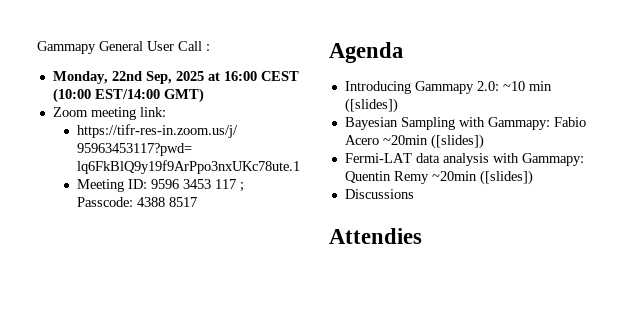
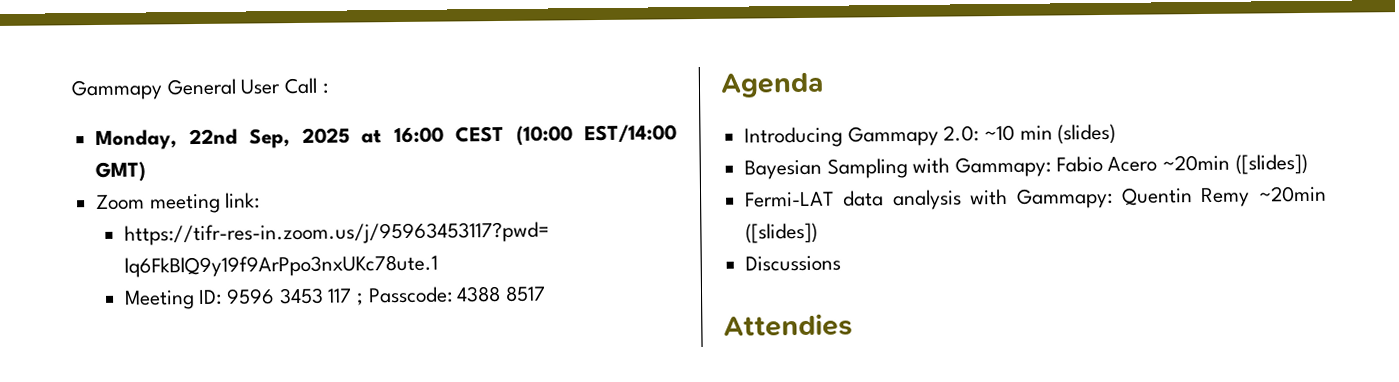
- Introducing Gammapy 2.0: ~10 min ([slides])
+ Introducing Gammapy 2.0: ~10 min (slides)

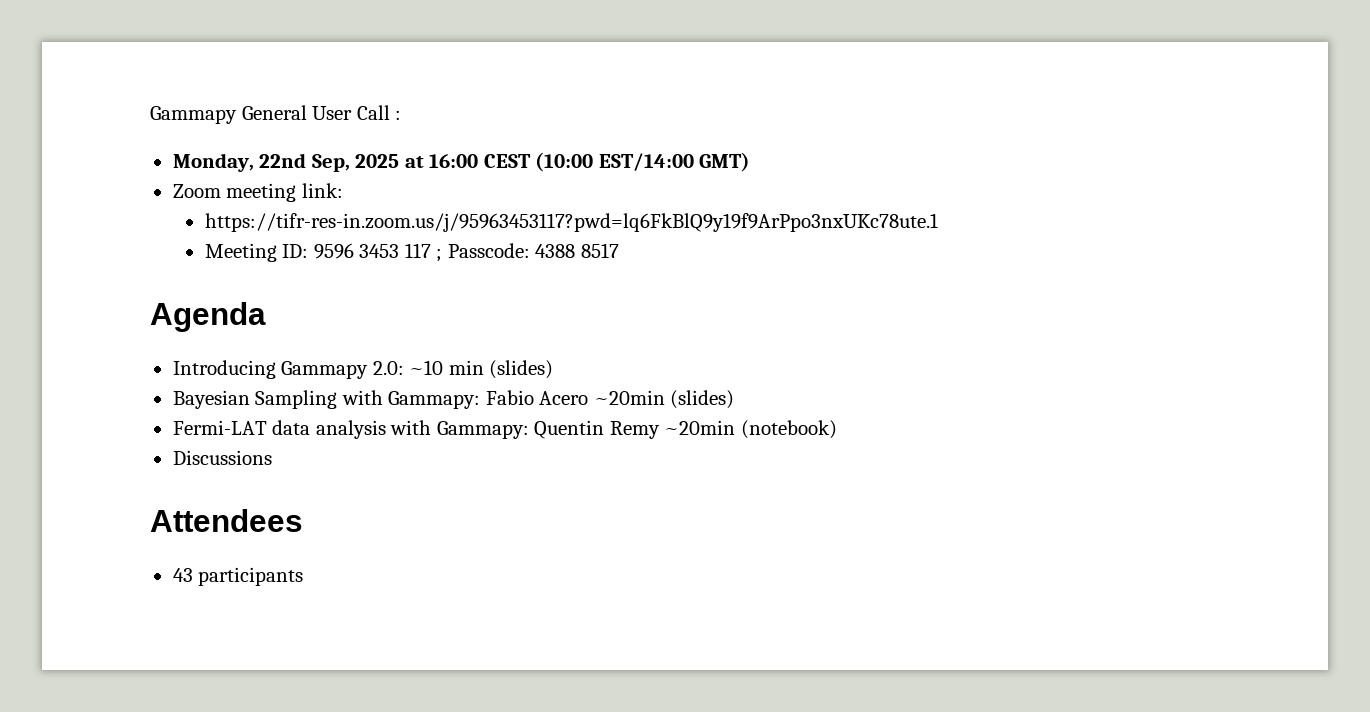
- Bayesian Sampling with Gammapy: Fabio Acero ~20min ([slides])
+ Bayesian Sampling with Gammapy: Fabio Acero ~20min (slides)
- Fermi-LAT data analysis with Gammapy: Quentin Remy ~20min ([slides])
+ Fermi-LAT data analysis with Gammapy: Quentin Remy ~20min (notebook)
- Attendies
+ Attendees
+ 43 participants

